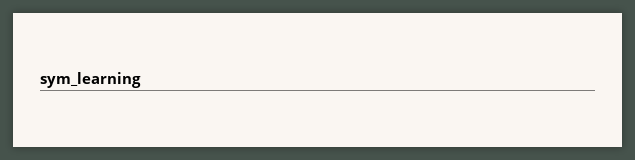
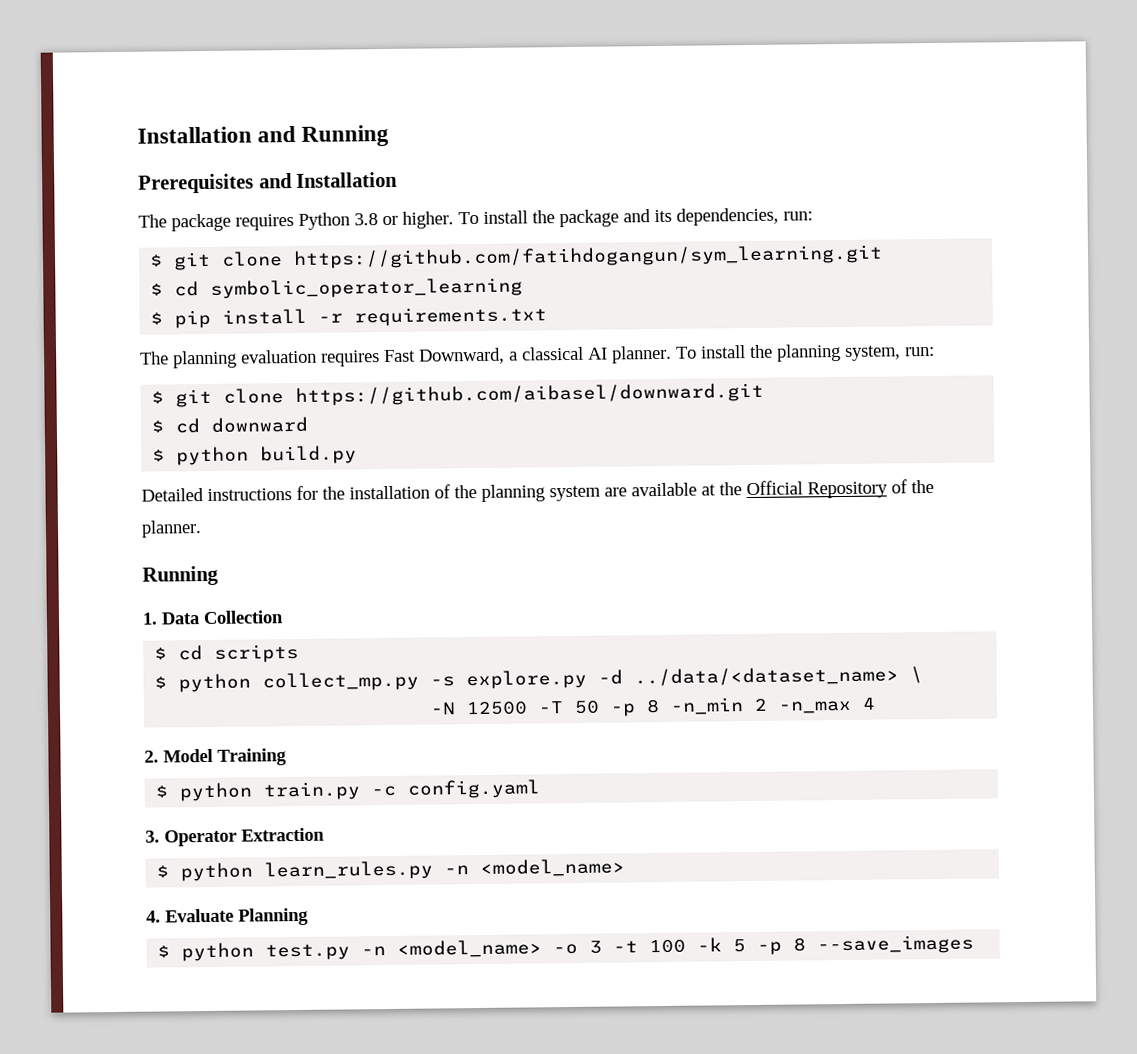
- sym_learning
+ Installation and Running
+ Prerequisites and Installation
+ The package requires Python 3.8 or higher. To install the package and its dependencies, run:
+ $ git clone https://github.com/fatihdogangun/sym_learning.git
+ $ cd symbolic_operator_learning
+ $ pip install -r requirements.txt
+ The planning evaluation requires Fast Downward, a classical AI planner. To install the planning system, run:
+ $ git clone https://github.com/aibasel/downward.git
+ $ cd downward
+ $ python build.py
+ Detailed instructions for the installation of the planning system are available at the Official Repository of the planner.
+ Running
+ 1. Data Collection
+ $ cd scripts
+ $ python collect_mp.py -s explore.py -d ../data/<dataset_name> \
+ -N 12500 -T 50 -p 8 -n_min 2 -n_max 4
+ 2. Model Training
+ $ python train.py -c config.yaml
+ 3. Operator Extraction
+ $ python learn_rules.py -n <model_name>
+ 4. Evaluate Planning
+ $ python test.py -n <model_name> -o 3 -t 100 -k 5 -p 8 --save_images

